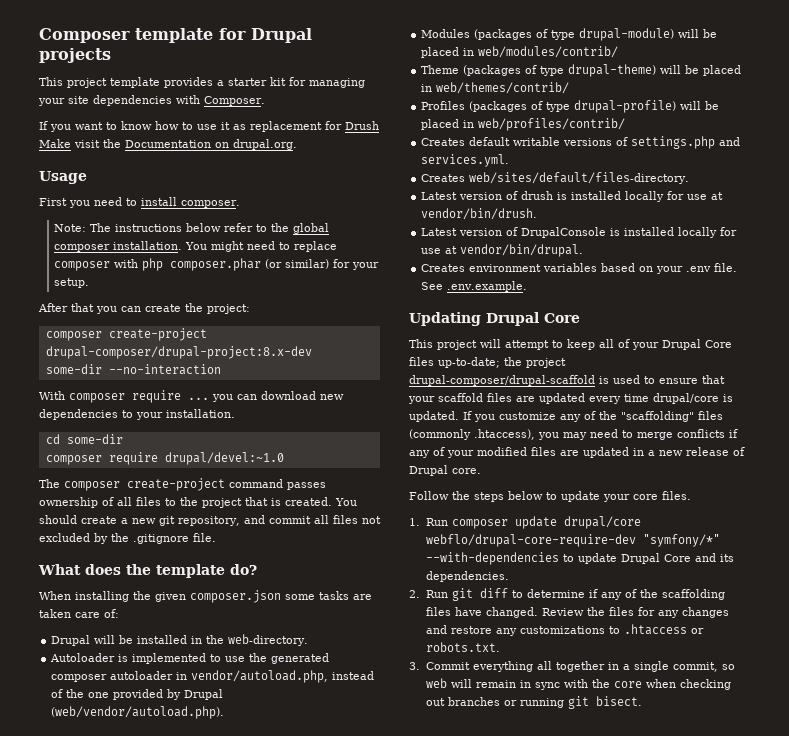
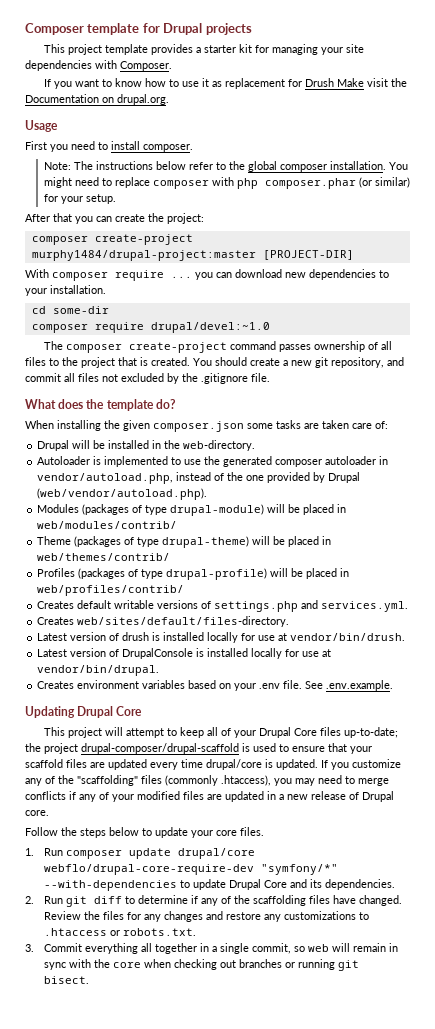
- composer create-project drupal-composer/drupal-project:8.x-dev some-dir --no-interaction
+ composer create-project murphy1484/drupal-project:master [PROJECT-DIR]

